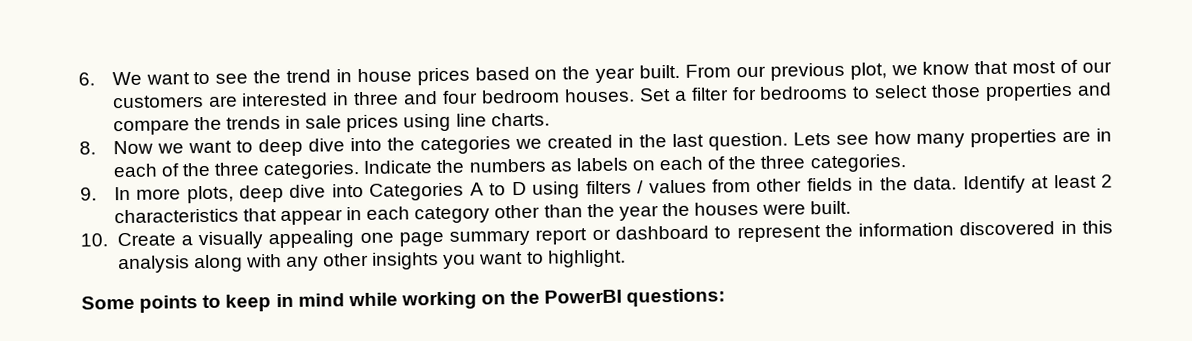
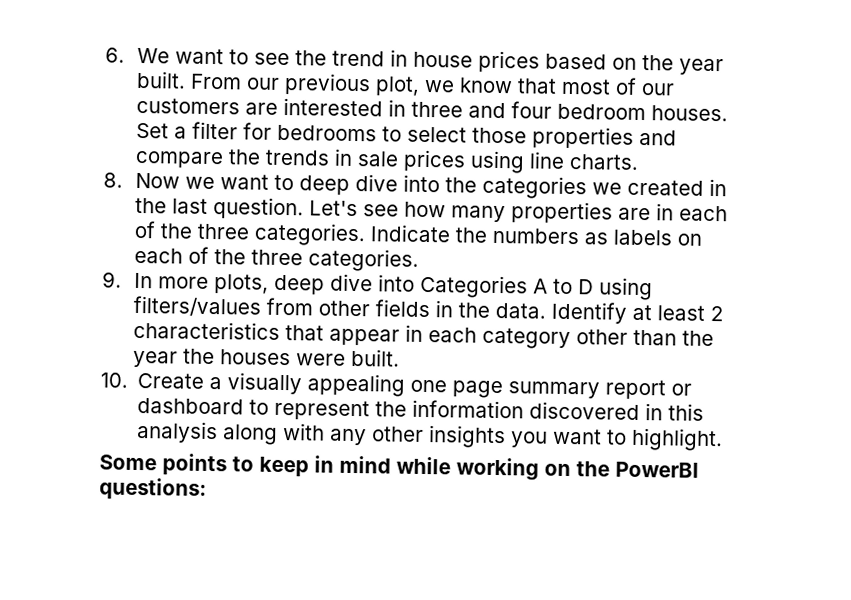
- Lets see how many properties are in each of the three categories.
+ Let's see how many properties are in each of the three categories.
- 9. In more plots, deep dive into Categories A to D using filters / values from other fields in the data.
+ 9. In more plots, deep dive into Categories A to D using filters/values from other fields in the data.

